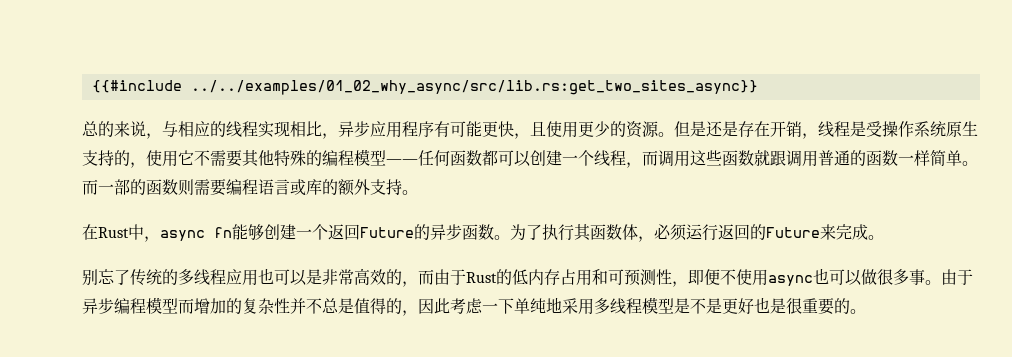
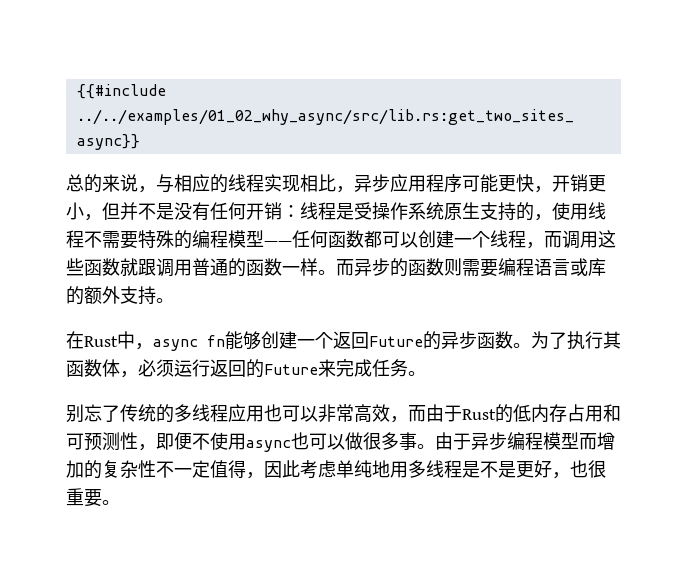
- 总的来说，与相应的线程实现相比，异步应用程序有可能更快，且使用更少的资源。但是还是存在开销，线程是受操作系统原生支持的，使用它不需要其他特殊的编程模型——任何函数都可以创建一个线程，而调用这些函数就跟调用普通的函数一样简单。而一部的函数则需要编程语言或库的额外支持。
+ 总的来说，与相应的线程实现相比，异步应用程序可能更快，开销更小，但并不是没有任何开销：线程是受操作系统原生支持的，使用线程不需要特殊的编程模型——任何函数都可以创建一个线程，而调用这些函数就跟调用普通的函数一样。而异步的函数则需要编程语言或库的额外支持。
- 为了执行其函数体，必须运行返回的Future来完成。
+ 为了执行其函数体，必须运行返回的Future来完成任务。
- 别忘了传统的多线程应用也可以是非常高效的，而由于Rust的低内存占用和可预测性，即便不使用async也可以做很多事。
+ 别忘了传统的多线程应用也可以非常高效，而由于Rust的低内存占用和可预测性，即便不使用async也可以做很多事。
- 由于异步编程模型而增加的复杂性并不总是值得的，因此考虑一下单纯地采用多线程模型是不是更好也是很重要的。
+ 由于异步编程模型而增加的复杂性不一定值得，因此考虑单纯地用多线程是不是更好，也很重要。

